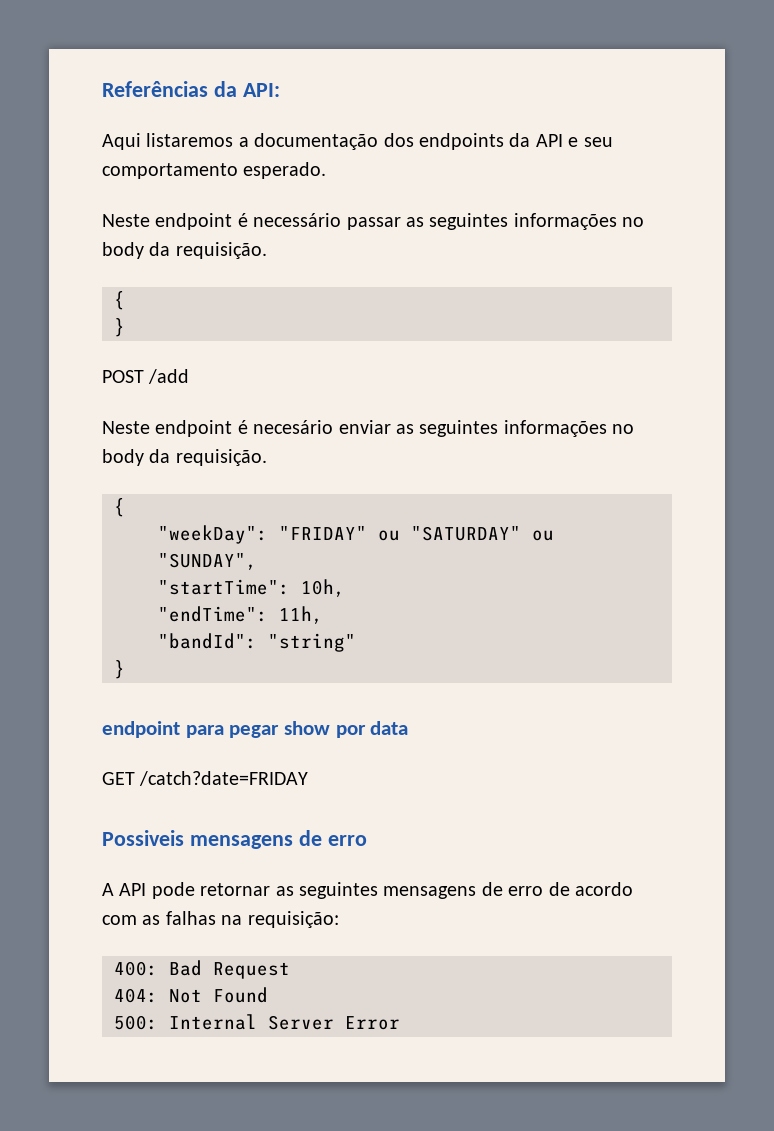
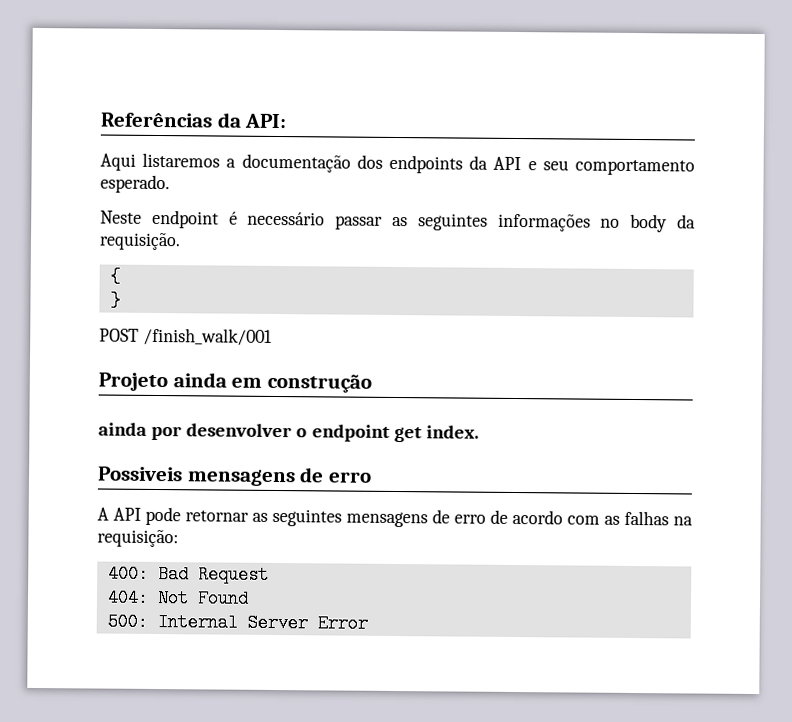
- POST /add
- Neste endpoint é necesário enviar as seguintes informações no body da requisição.
- {
- "weekDay": "FRIDAY" ou "SATURDAY" ou "SUNDAY",
- "startTime": 10h,
- "endTime": 11h,
- "bandId": "string"
- }
- endpoint para pegar show por data
- GET /catch?date=FRIDAY
+ POST /finish_walk/001
+ Projeto ainda em construção
+ ainda por desenvolver o endpoint get index.

